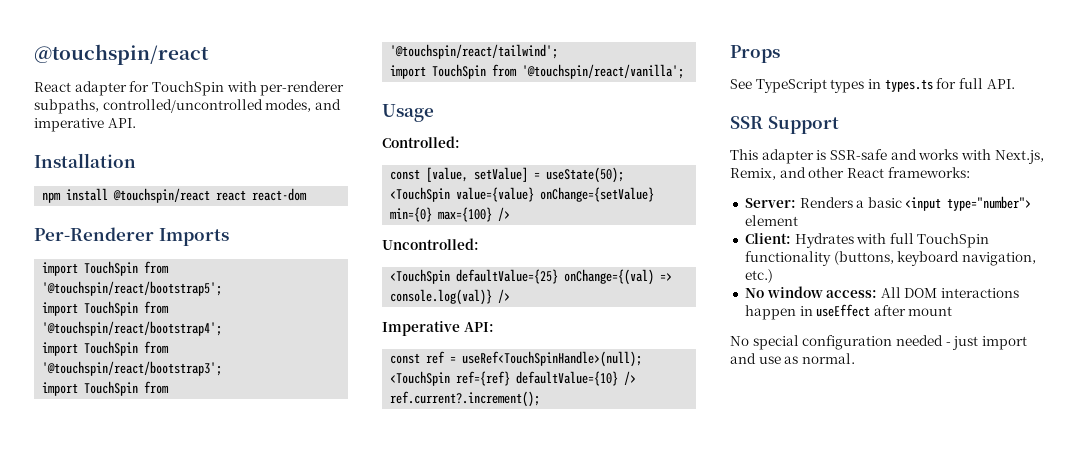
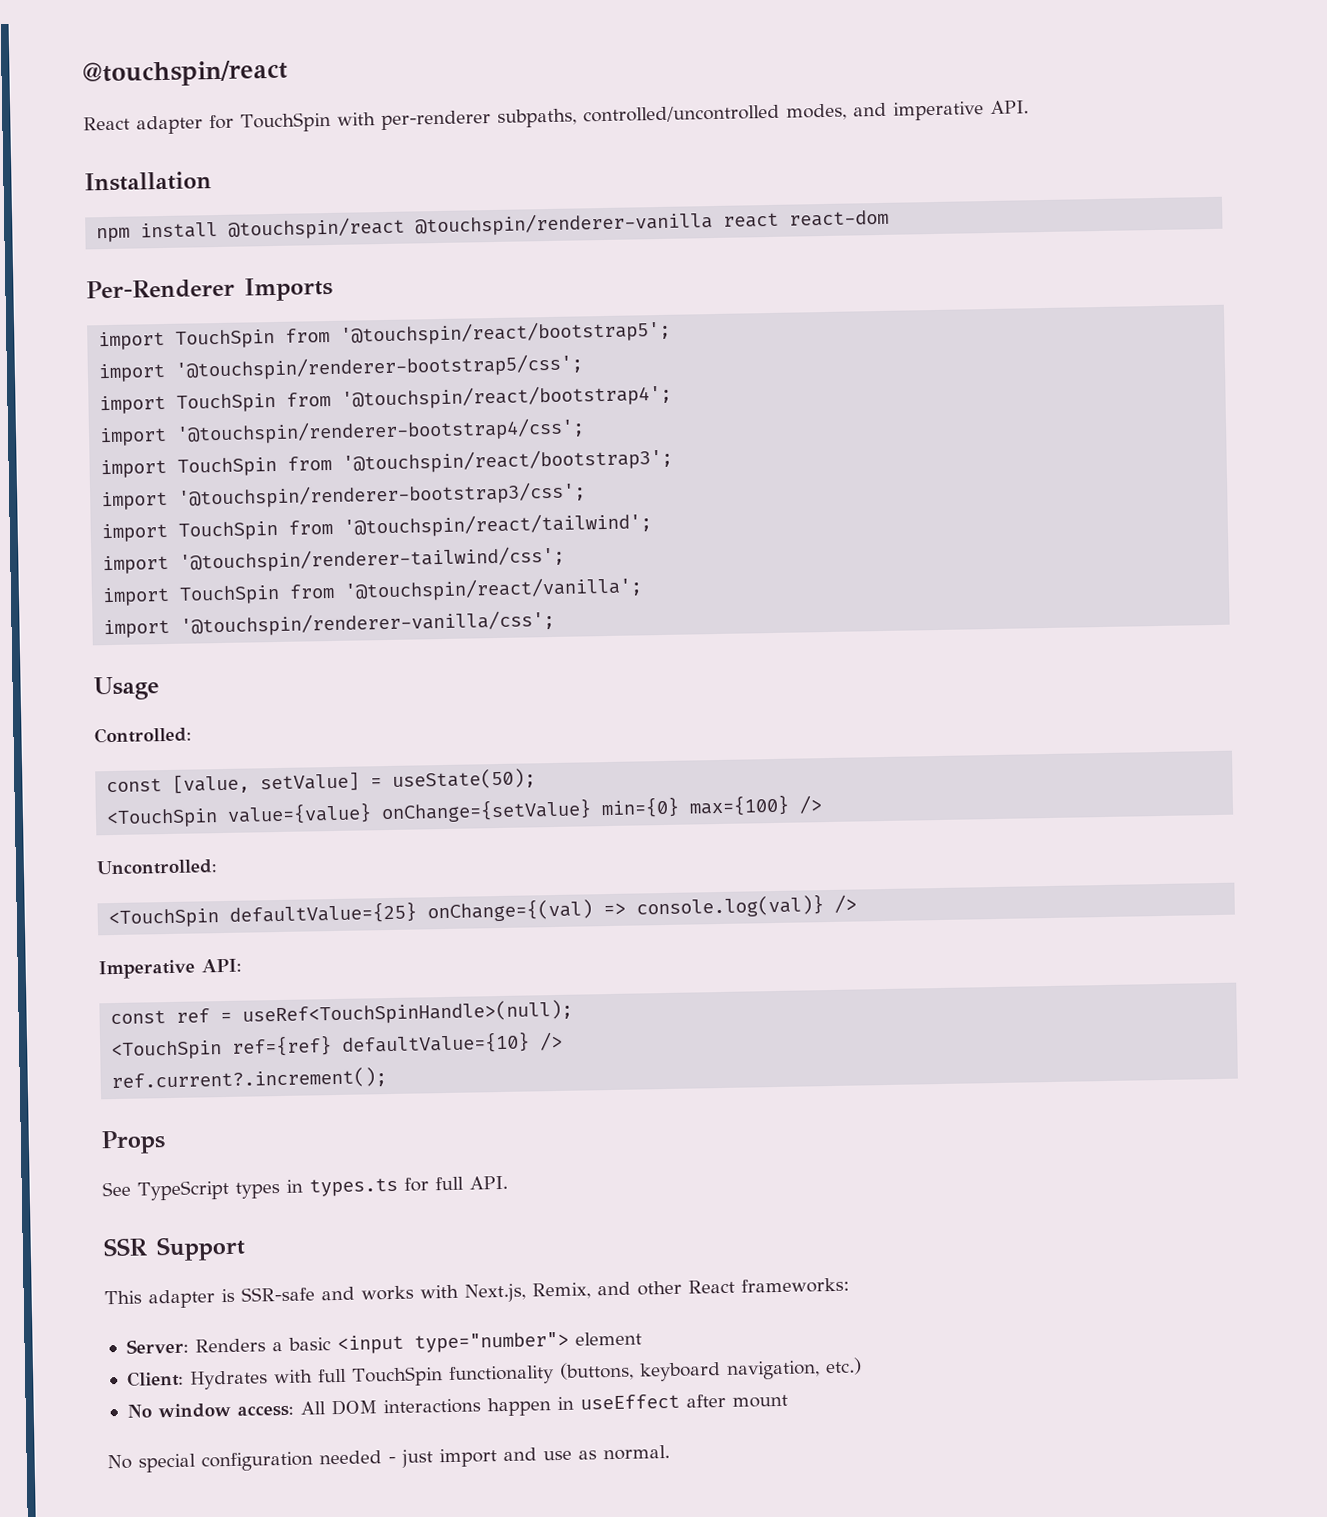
- npm install @touchspin/react react react-dom
+ npm install @touchspin/react @touchspin/renderer-vanilla react react-dom
+ import '@touchspin/renderer-bootstrap5/css';
+ import '@touchspin/renderer-bootstrap4/css';
+ import '@touchspin/renderer-bootstrap3/css';
+ import '@touchspin/renderer-tailwind/css';
+ import '@touchspin/renderer-vanilla/css';

